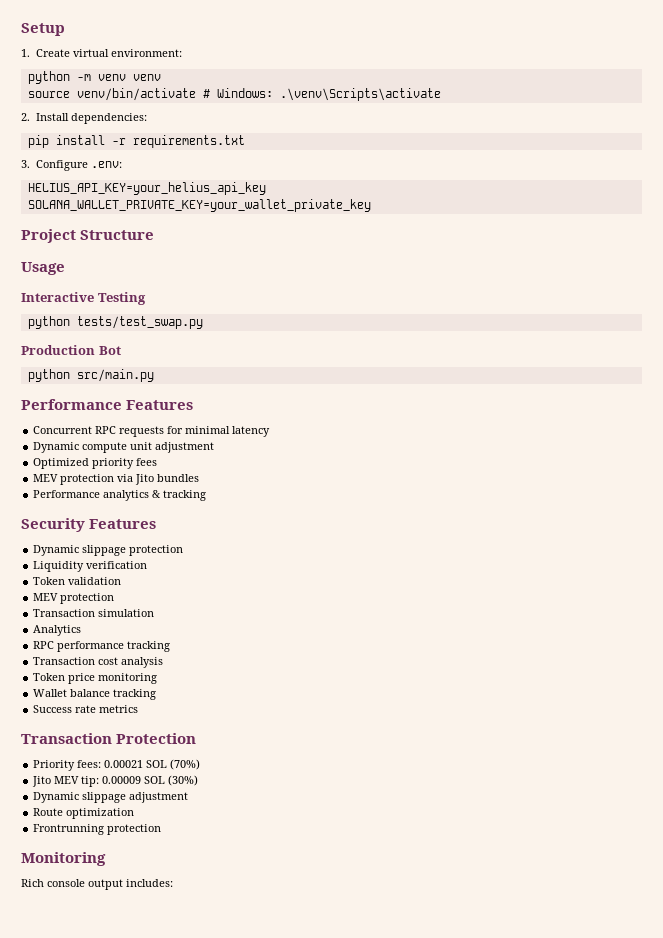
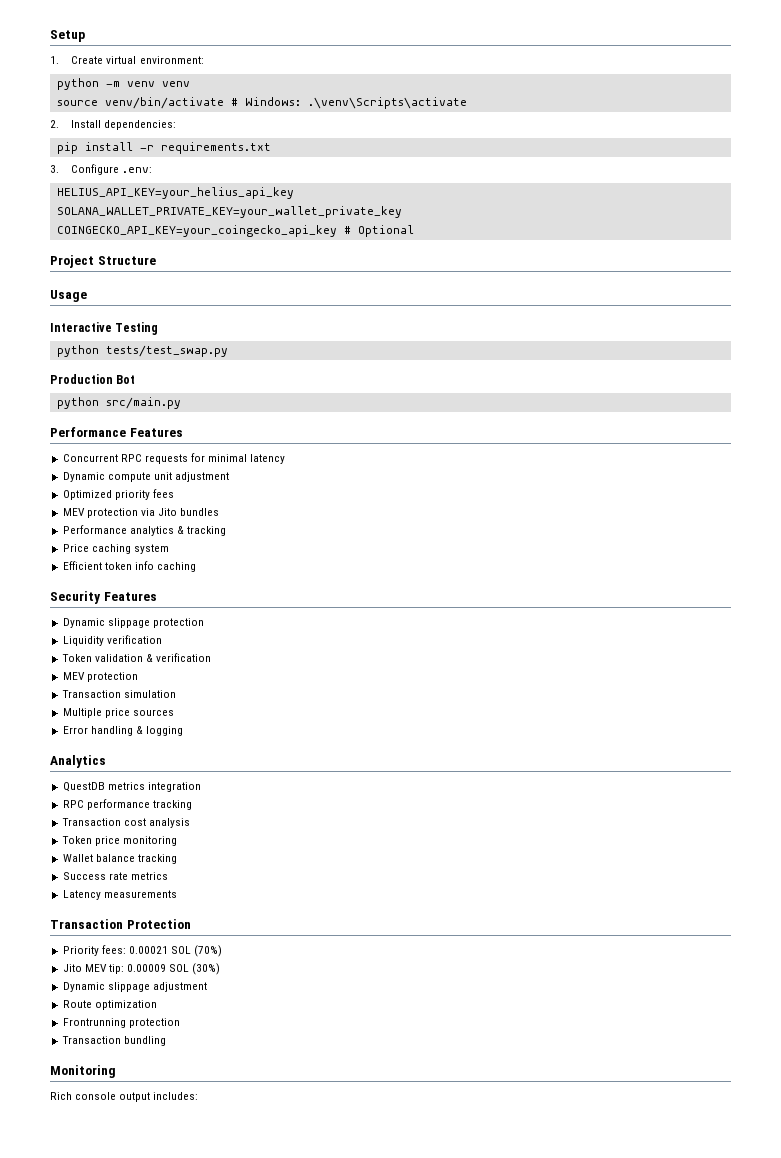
+ COINGECKO_API_KEY=your_coingecko_api_key # Optional
+ Price caching system
+ Efficient token info caching
- Token validation
+ Token validation & verification
+ Multiple price sources
+ Error handling & logging
  Analytics
+ QuestDB metrics integration
+ Latency measurements
+ Transaction bundling

